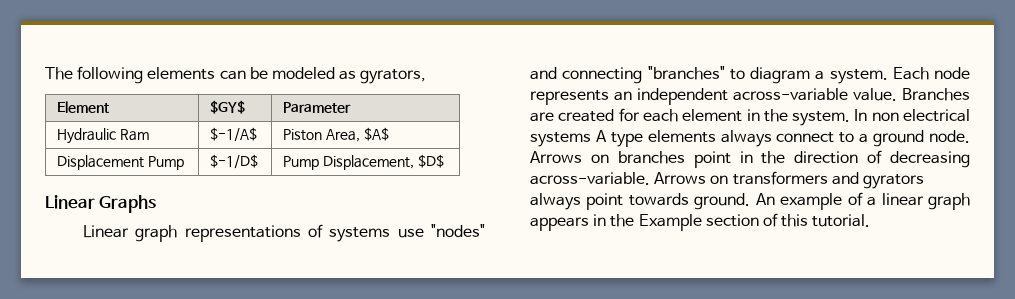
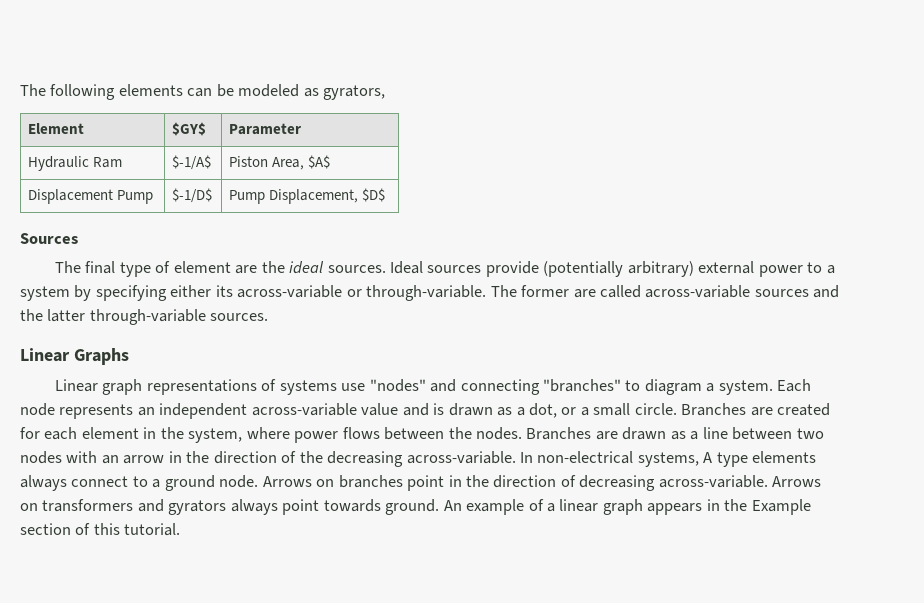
+ Sources
+ The final type of element are the ideal sources. Ideal sources provide (potentially arbitrary) external power to a system by specifying either its across-variable or through-variable. The former are called across-variable sources and the latter through-variable sources.
- Each node represents an independent across-variable value.
+ Each node represents an independent across-variable value and is drawn as a dot, or a small circle.
- Branches are created for each element in the system. In non electrical systems A type elements always connect to a ground node.
+ Branches are created for each element in the system, where power flows between the nodes. Branches are drawn as a line between two nodes with an arrow in the direction of the decreasing across-variable. In non-electrical systems, A type elements always connect to a ground node.

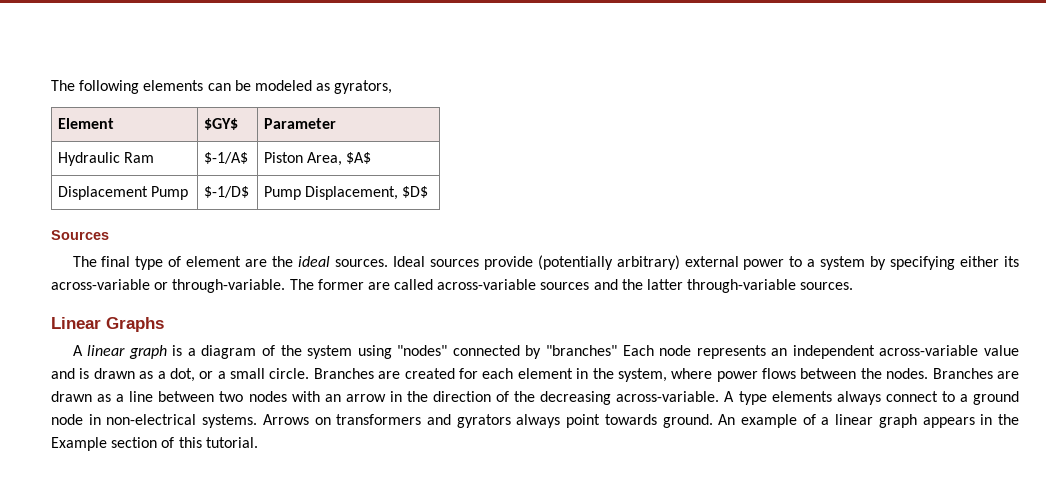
- Linear graph representations of systems use "nodes" and connecting "branches" to diagram a system. Each node represents an independent across-variable value and is drawn as a dot, or a small circle.
+ A linear graph is a diagram of the system using "nodes" connected by "branches" Each node represents an independent across-variable value and is drawn as a dot, or a small circle.
- In non-electrical systems, A type elements always connect to a ground node. Arrows on branches point in the direction of decreasing across-variable.
+ A type elements always connect to a ground node in non-electrical systems.

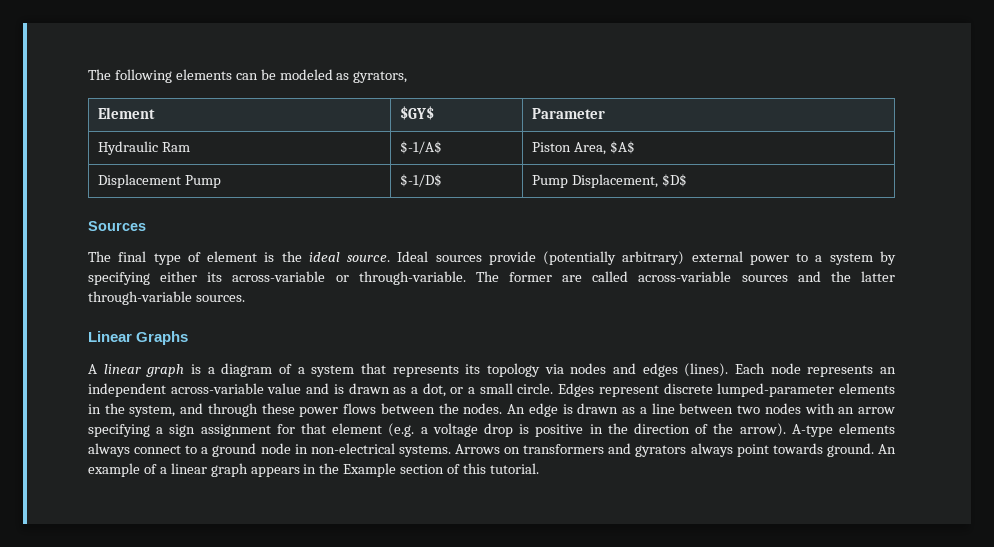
- The final type of element are the ideal sources.
+ The final type of element is the ideal source.
- A linear graph is a diagram of the system using "nodes" connected by "branches" Each node represents an independent across-variable value and is drawn as a dot, or a small circle.
+ A linear graph is a diagram of a system that represents its topology via nodes and edges (lines). Each node represents an independent across-variable value and is drawn as a dot, or a small circle.
- Branches are created for each element in the system, where power flows between the nodes.
+ Edges represent discrete lumped-parameter elements in the system, and through these power flows between the nodes.
- Branches are drawn as a line between two nodes with an arrow in the direction of the decreasing across-variable. A type elements always connect to a ground node in non-electrical systems.
+ An edge is drawn as a line between two nodes with an arrow specifying a sign assignment for that element (e.g. a voltage drop is positive in the direction of the arrow). A-type elements always connect to a ground node in non-electrical systems.

